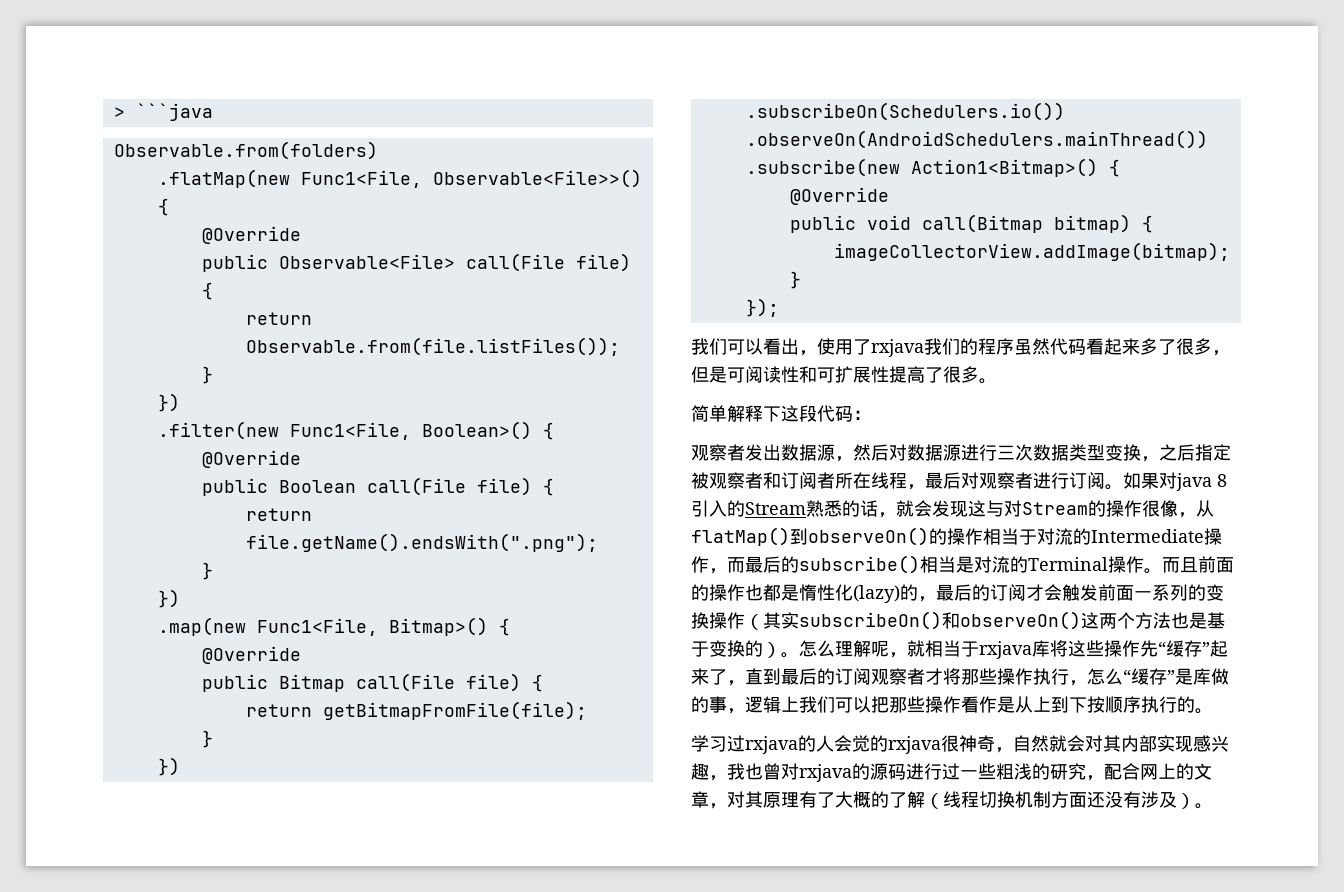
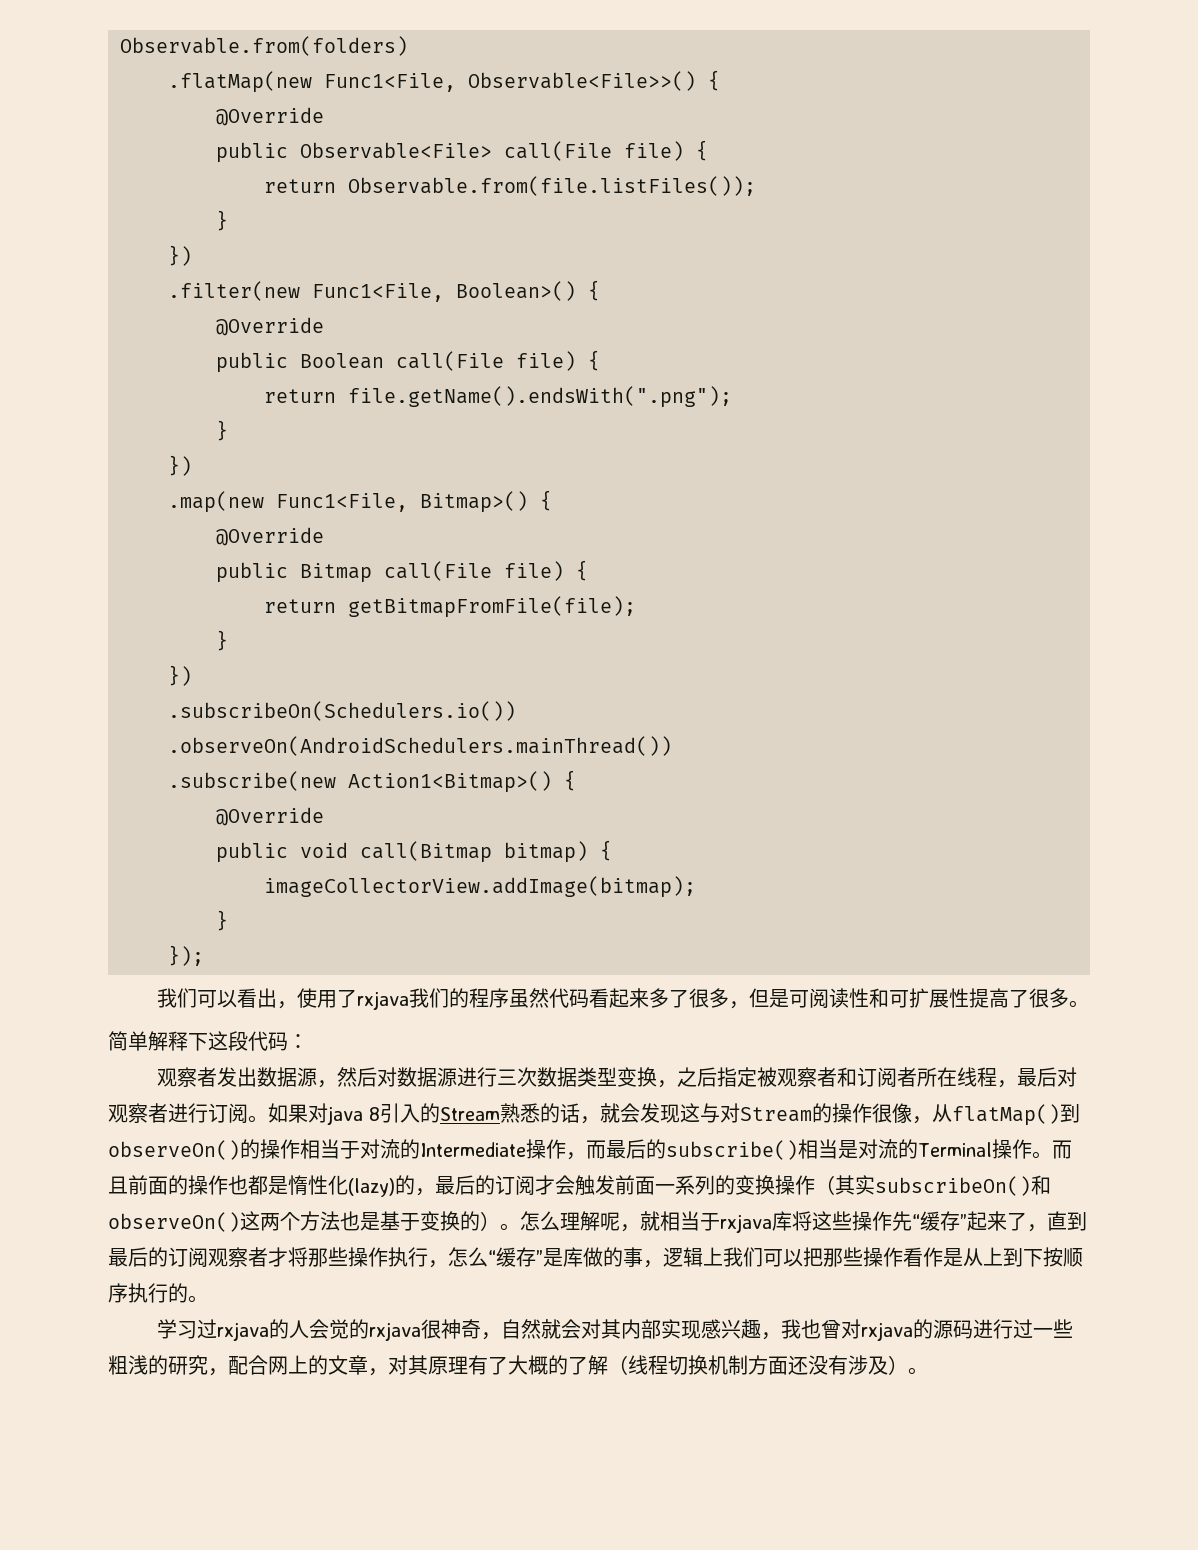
- > ```java

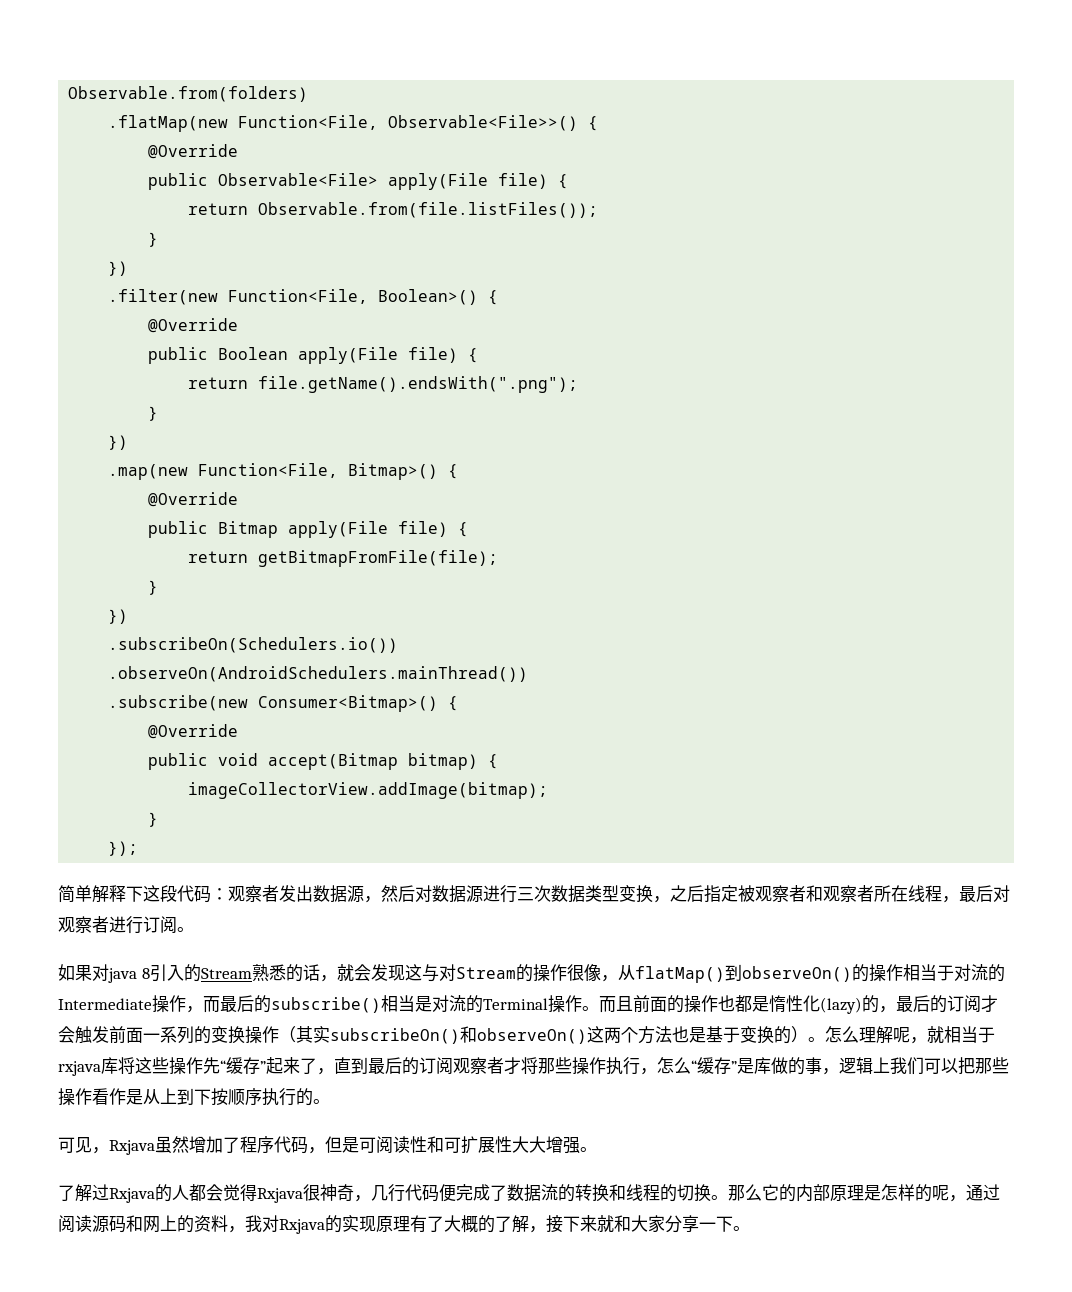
- .flatMap(new Func1<File, Observable<File>>() {
+ .flatMap(new Function<File, Observable<File>>() {
- public Observable<File> call(File file) {
+ public Observable<File> apply(File file) {
- .filter(new Func1<File, Boolean>() {
+ .filter(new Function<File, Boolean>() {
- public Boolean call(File file) {
+ public Boolean apply(File file) {
- .map(new Func1<File, Bitmap>() {
+ .map(new Function<File, Bitmap>() {
- public Bitmap call(File file) {
+ public Bitmap apply(File file) {
- .subscribe(new Action1<Bitmap>() {
+ .subscribe(new Consumer<Bitmap>() {
- public void call(Bitmap bitmap) {
+ public void accept(Bitmap bitmap) {
- 我们可以看出，使用了rxjava我们的程序虽然代码看起来多了很多，但是可阅读性和可扩展性提高了很多。
- 简单解释下这段代码：
- 观察者发出数据源，然后对数据源进行三次数据类型变换，之后指定被观察者和订阅者所在线程，最后对观察者进行订阅。如果对java 8引入的Stream熟悉的话，就会发现这与对Stream的操作很像，从flatMap()到observeOn()的操作相当于对流的Intermediate操作，而最后的subscribe()相当是对流的Terminal操作。
+ 简单解释下这段代码：观察者发出数据源，然后对数据源进行三次数据类型变换，之后指定被观察者和观察者所在线程，最后对观察者进行订阅。
+ 如果对java 8引入的Stream熟悉的话，就会发现这与对Stream的操作很像，从flatMap()到observeOn()的操作相当于对流的Intermediate操作，而最后的subscribe()相当是对流的Terminal操作。
- 学习过rxjava的人会觉的rxjava很神奇，自然就会对其内部实现感兴趣，我也曾对rxjava的源码进行过一些粗浅的研究，配合网上的文章，对其原理有了大概的了解（线程切换机制方面还没有涉及）。
+ 可见，Rxjava虽然增加了程序代码，但是可阅读性和可扩展性大大增强。
+ 了解过Rxjava的人都会觉得Rxjava很神奇，几行代码便完成了数据流的转换和线程的切换。那么它的内部原理是怎样的呢，通过阅读源码和网上的资料，我对Rxjava的实现原理有了大概的了解，接下来就和大家分享一下。

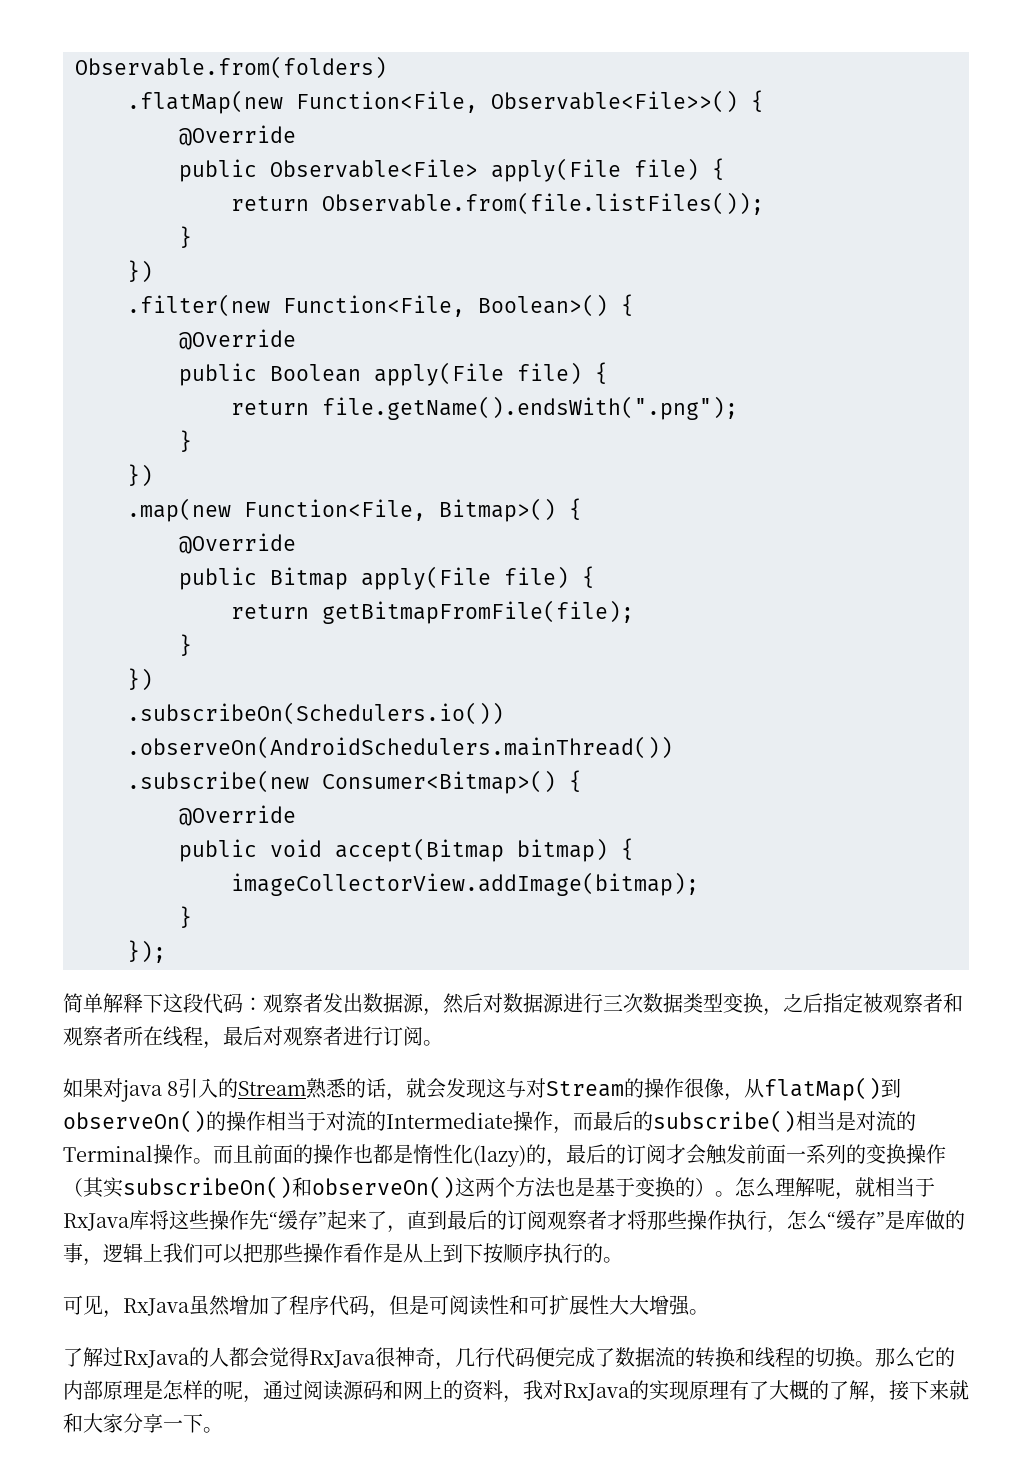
- 怎么理解呢，就相当于rxjava库将这些操作先“缓存”起来了，直到最后的订阅观察者才将那些操作执行，怎么“缓存”是库做的事，逻辑上我们可以把那些操作看作是从上到下按顺序执行的。
+ 怎么理解呢，就相当于RxJava库将这些操作先“缓存”起来了，直到最后的订阅观察者才将那些操作执行，怎么“缓存”是库做的事，逻辑上我们可以把那些操作看作是从上到下按顺序执行的。
- 可见，Rxjava虽然增加了程序代码，但是可阅读性和可扩展性大大增强。
+ 可见，RxJava虽然增加了程序代码，但是可阅读性和可扩展性大大增强。
- 了解过Rxjava的人都会觉得Rxjava很神奇，几行代码便完成了数据流的转换和线程的切换。
+ 了解过RxJava的人都会觉得RxJava很神奇，几行代码便完成了数据流的转换和线程的切换。
- 那么它的内部原理是怎样的呢，通过阅读源码和网上的资料，我对Rxjava的实现原理有了大概的了解，接下来就和大家分享一下。
+ 那么它的内部原理是怎样的呢，通过阅读源码和网上的资料，我对RxJava的实现原理有了大概的了解，接下来就和大家分享一下。

